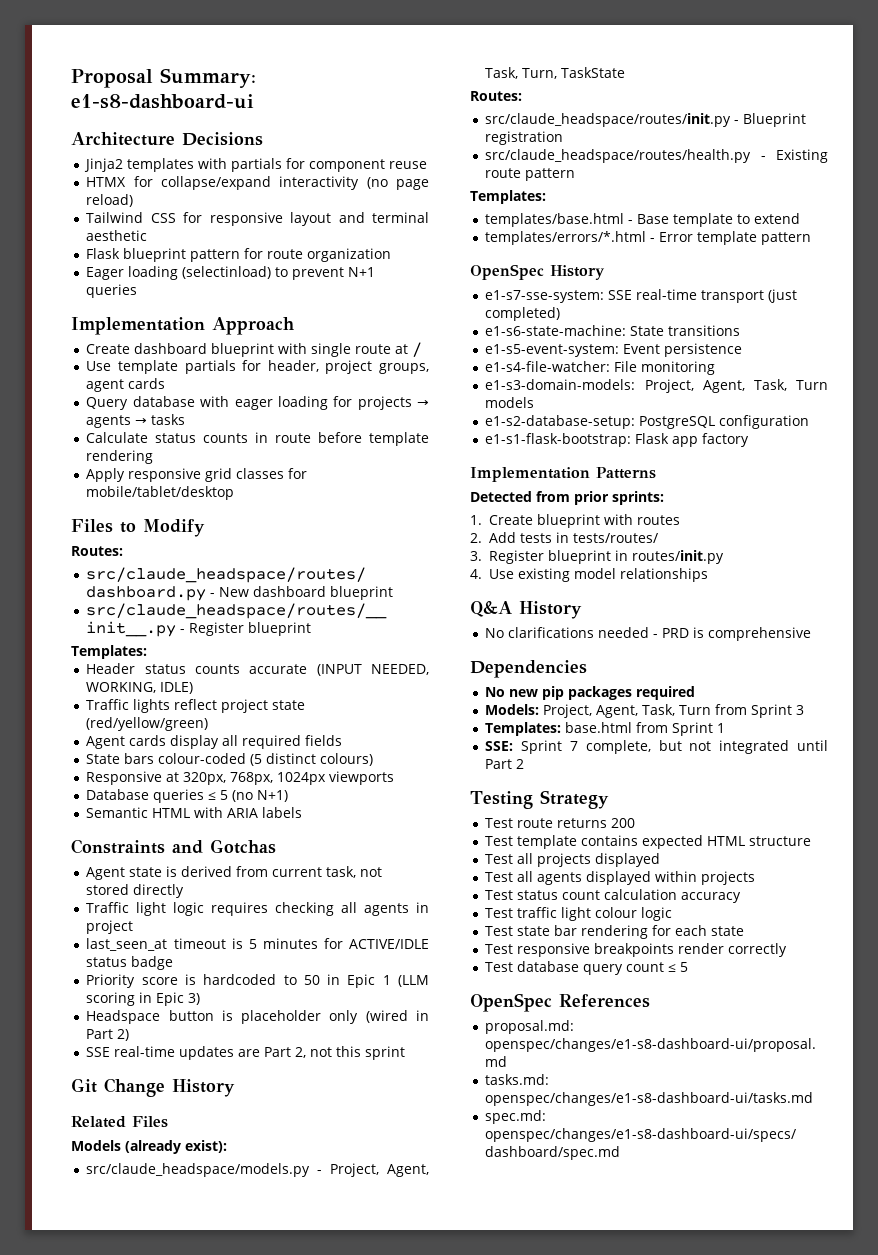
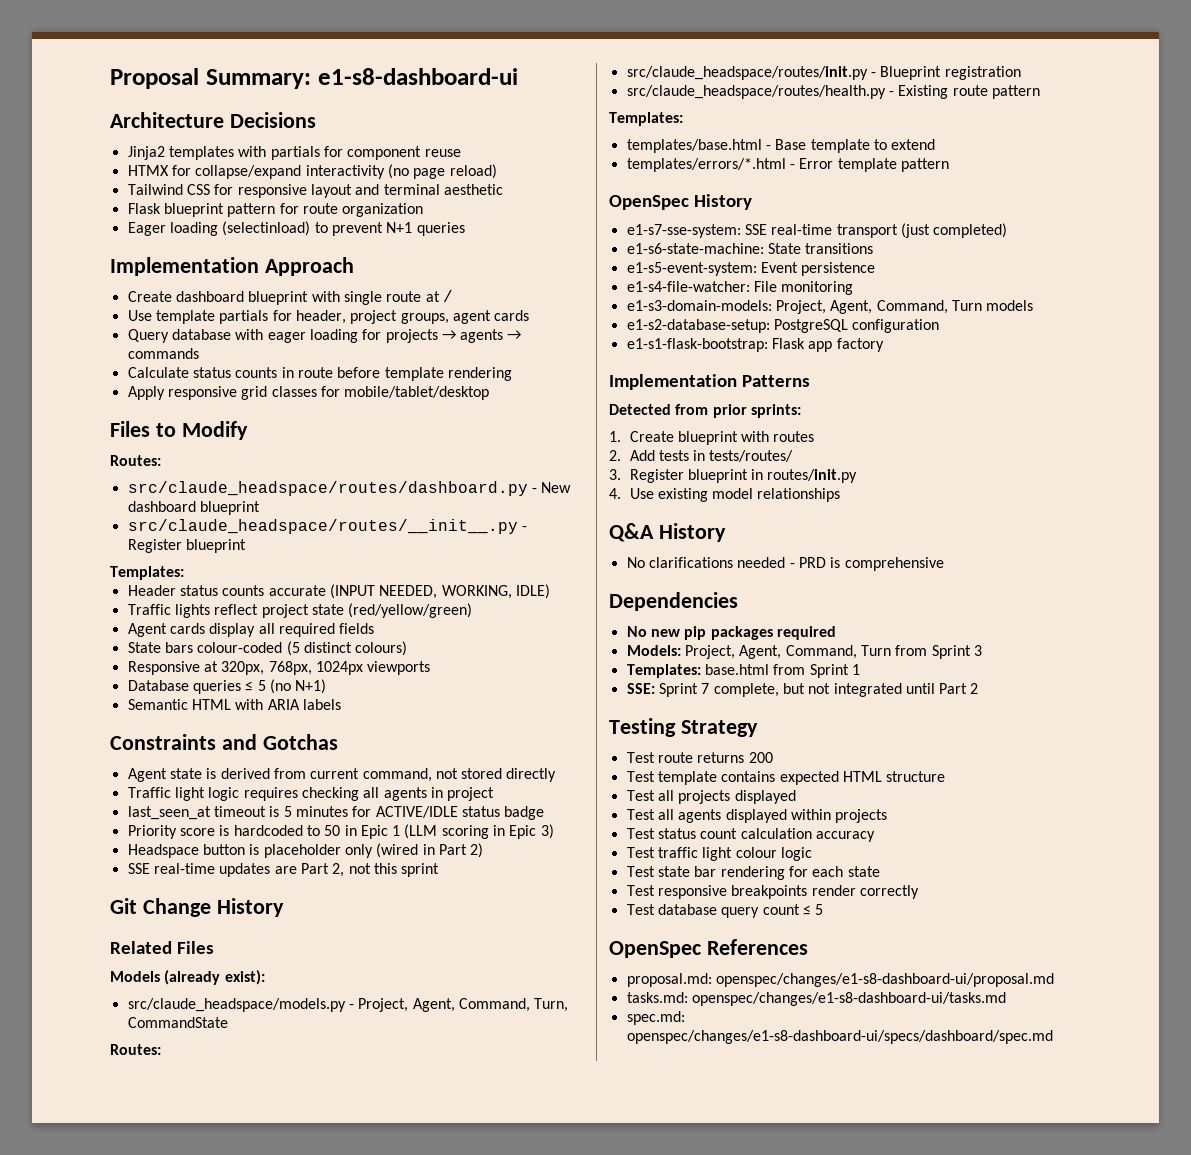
- Query database with eager loading for projects → agents → tasks
+ Query database with eager loading for projects → agents → commands
- Agent state is derived from current task, not stored directly
+ Agent state is derived from current command, not stored directly
- src/claude_headspace/models.py - Project, Agent, Task, Turn, TaskState
+ src/claude_headspace/models.py - Project, Agent, Command, Turn, CommandState
- e1-s3-domain-models: Project, Agent, Task, Turn models
+ e1-s3-domain-models: Project, Agent, Command, Turn models
- Models: Project, Agent, Task, Turn from Sprint 3
+ Models: Project, Agent, Command, Turn from Sprint 3

